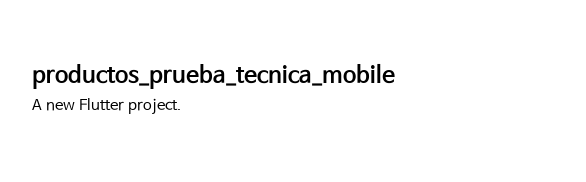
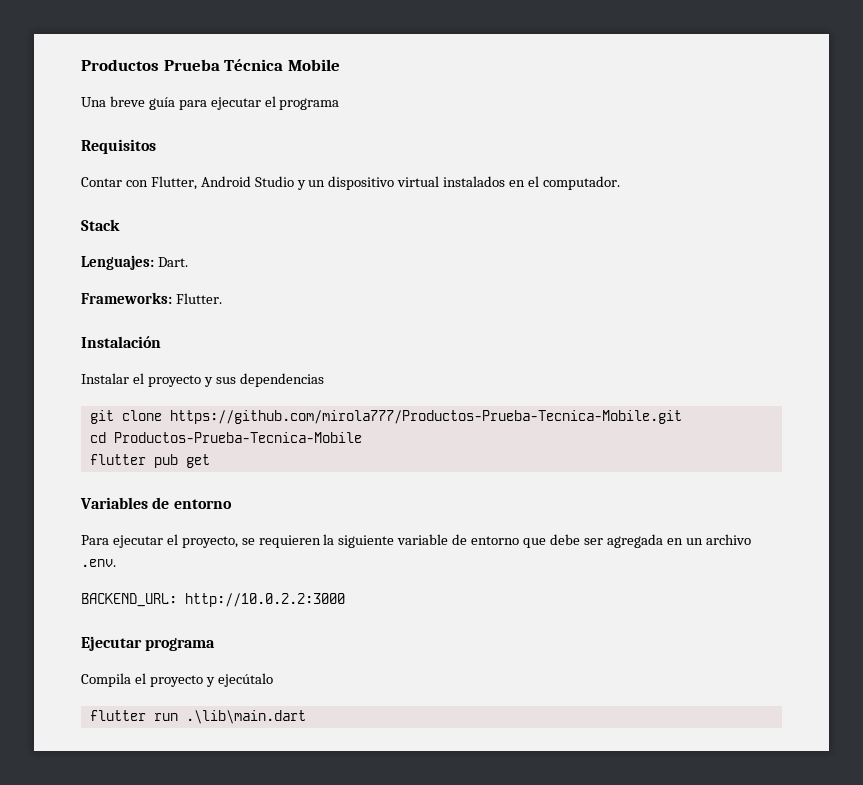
- productos_prueba_tecnica_mobile
- A new Flutter project.
+ Productos Prueba Técnica Mobile
+ Una breve guía para ejecutar el programa
+ Requisitos
+ Contar con Flutter, Android Studio y un dispositivo virtual instalados en el computador.
+ Stack
+ Lenguajes: Dart.
+ Frameworks: Flutter.
+ Instalación
+ Instalar el proyecto y sus dependencias
+ git clone https://github.com/mirola777/Productos-Prueba-Tecnica-Mobile.git
+ cd Productos-Prueba-Tecnica-Mobile
+ flutter pub get
+ Variables de entorno
+ Para ejecutar el proyecto, se requieren la siguiente variable de entorno que debe ser agregada en un archivo .env.
+ BACKEND_URL: http://10.0.2.2:3000
+ Ejecutar programa
+ Compila el proyecto y ejecútalo
+ flutter run .\lib\main.dart

